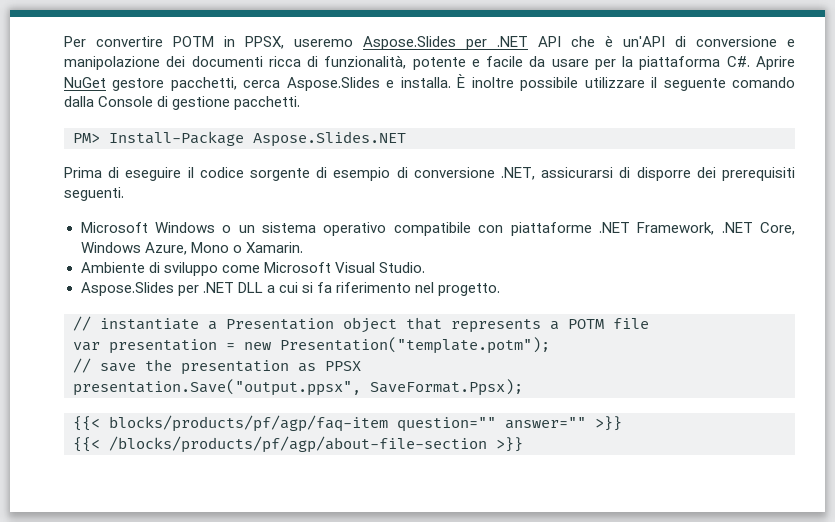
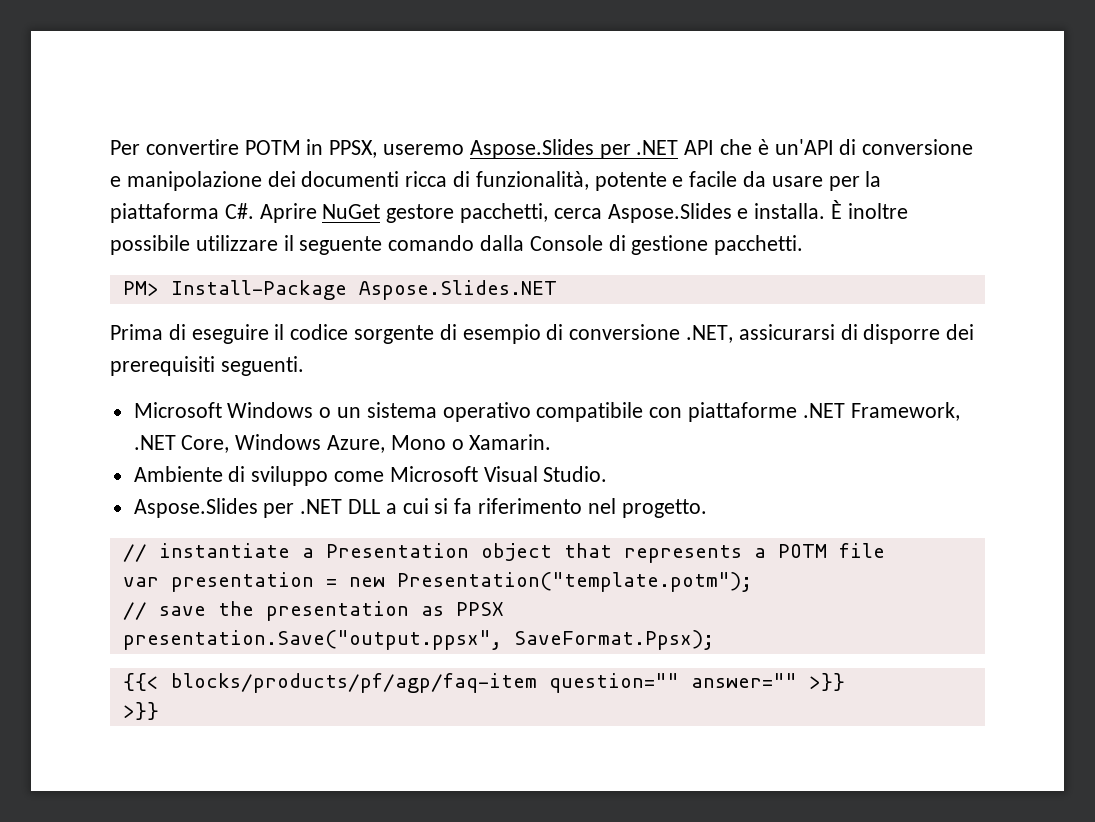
  {{< blocks/products/pf/agp/faq-item question="" answer="" >}}
- {{< /blocks/products/pf/agp/about-file-section >}}
+ >}}

